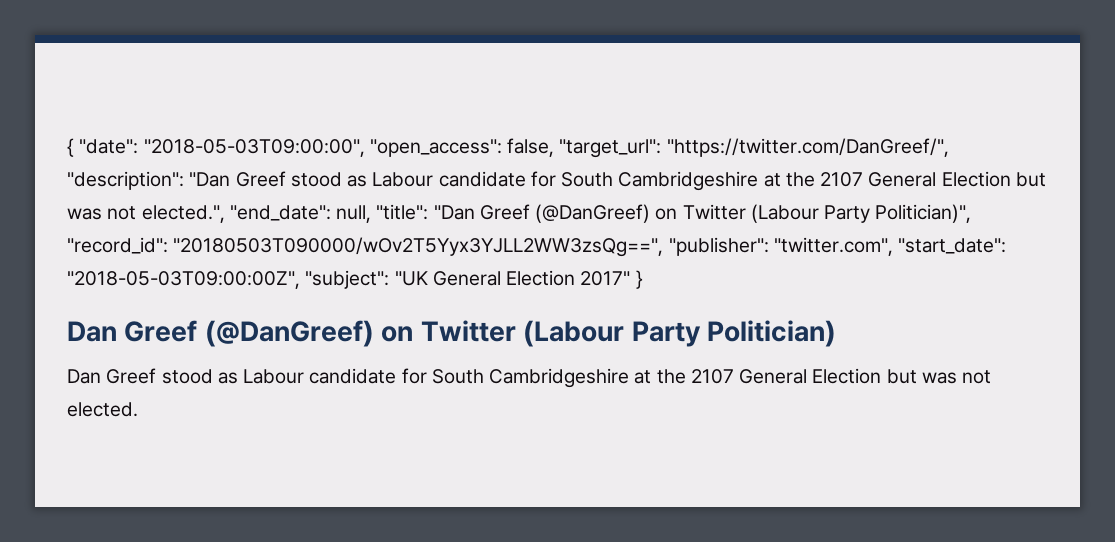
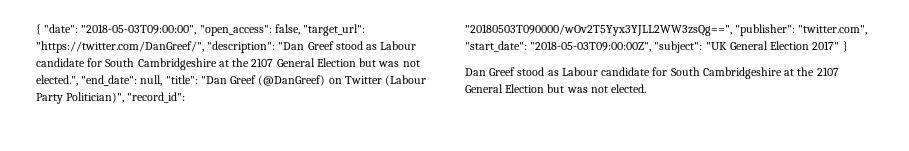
- Dan Greef (@DanGreef) on Twitter (Labour Party Politician)

